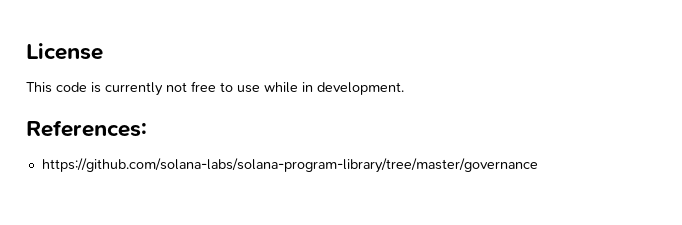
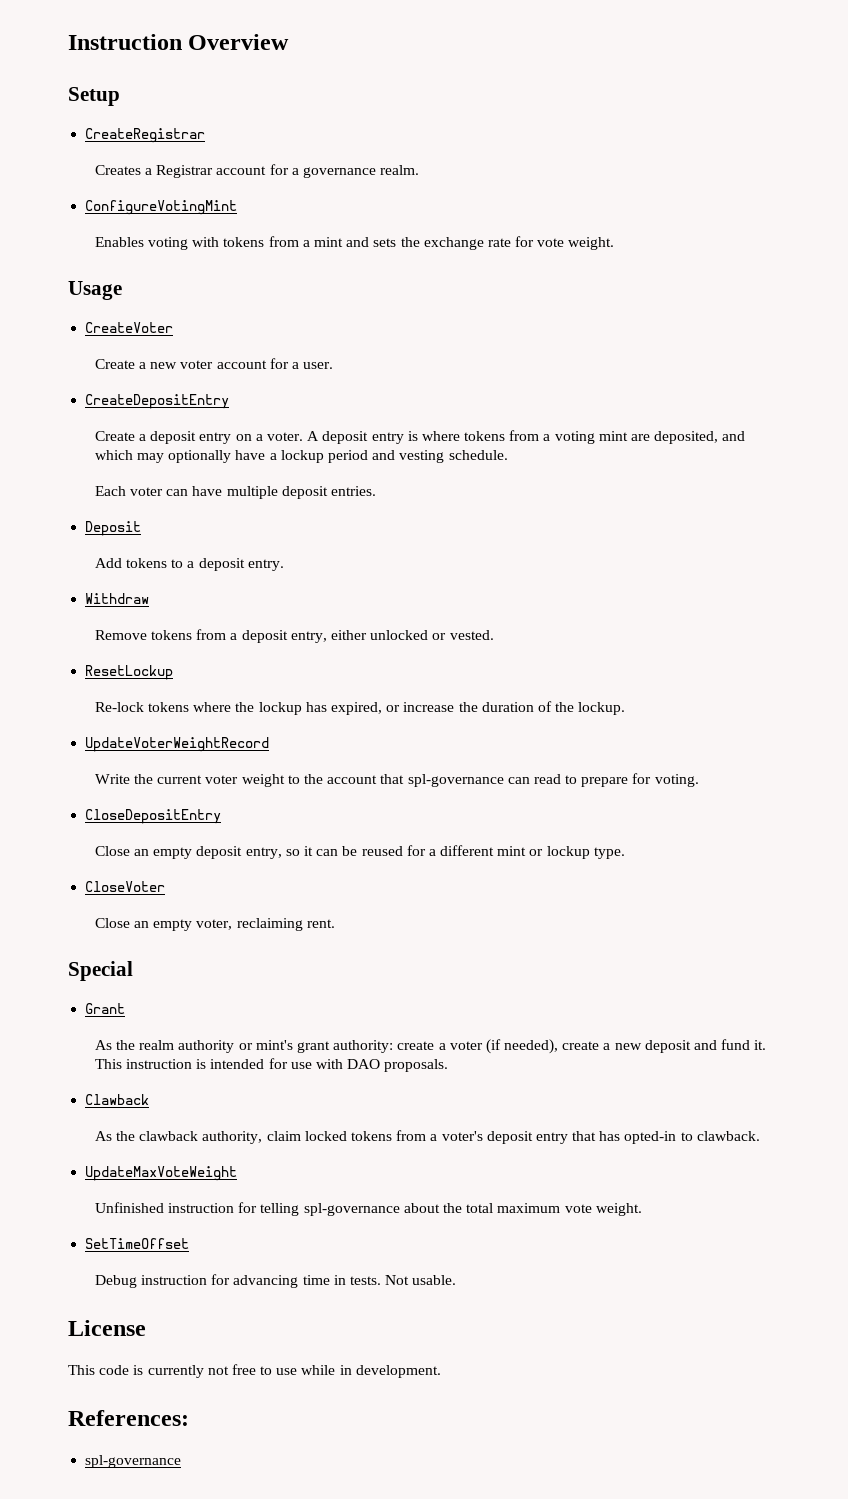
+ Instruction Overview
+ Setup
+ CreateRegistrar
+ Creates a Registrar account for a governance realm.
+ ConfigureVotingMint
+ Enables voting with tokens from a mint and sets the exchange rate for vote weight.
+ Usage
+ CreateVoter
+ Create a new voter account for a user.
+ CreateDepositEntry
+ Create a deposit entry on a voter. A deposit entry is where tokens from a voting mint are deposited, and which may optionally have a lockup period and vesting schedule.
+ Each voter can have multiple deposit entries.
+ Deposit
+ Add tokens to a deposit entry.
+ Withdraw
+ Remove tokens from a deposit entry, either unlocked or vested.
+ ResetLockup
+ Re-lock tokens where the lockup has expired, or increase the duration of the lockup.
+ UpdateVoterWeightRecord
+ Write the current voter weight to the account that spl-governance can read to prepare for voting.
+ CloseDepositEntry
+ Close an empty deposit entry, so it can be reused for a different mint or lockup type.
+ CloseVoter
+ Close an empty voter, reclaiming rent.
+ Special
+ Grant
+ As the realm authority or mint's grant authority: create a voter (if needed), create a new deposit and fund it. This instruction is intended for use with DAO proposals.
+ Clawback
+ As the clawback authority, claim locked tokens from a voter's deposit entry that has opted-in to clawback.
+ UpdateMaxVoteWeight
+ Unfinished instruction for telling spl-governance about the total maximum vote weight.
+ SetTimeOffset
+ Debug instruction for advancing time in tests. Not usable.
  References:
- https://github.com/solana-labs/solana-program-library/tree/master/governance
+ spl-governance

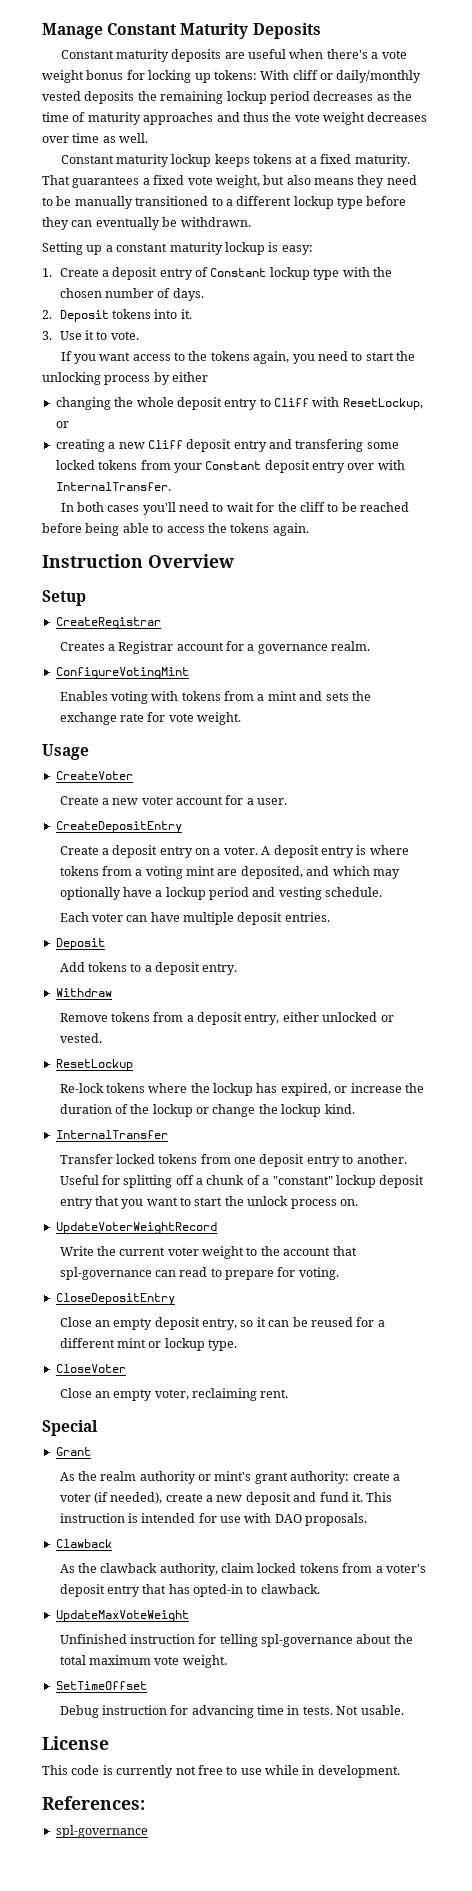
+ Manage Constant Maturity Deposits
+ Constant maturity deposits are useful when there's a vote weight bonus for locking up tokens: With cliff or daily/monthly vested deposits the remaining lockup period decreases as the time of maturity approaches and thus the vote weight decreases over time as well.
+ Constant maturity lockup keeps tokens at a fixed maturity. That guarantees a fixed vote weight, but also means they need to be manually transitioned to a different lockup type before they can eventually be withdrawn.
+ Setting up a constant maturity lockup is easy:
+ 1. Create a deposit entry of Constant lockup type with the chosen number of days.
+ 2. Deposit tokens into it.
+ 3. Use it to vote.
+ If you want access to the tokens again, you need to start the unlocking process by either
+ changing the whole deposit entry to Cliff with ResetLockup, or
+ creating a new Cliff deposit entry and transfering some locked tokens from your Constant deposit entry over with InternalTransfer.
+ In both cases you'll need to wait for the cliff to be reached before being able to access the tokens again.
- Re-lock tokens where the lockup has expired, or increase the duration of the lockup.
+ Re-lock tokens where the lockup has expired, or increase the duration of the lockup or change the lockup kind.
+ InternalTransfer
+ Transfer locked tokens from one deposit entry to another. Useful for splitting off a chunk of a "constant" lockup deposit entry that you want to start the unlock process on.

